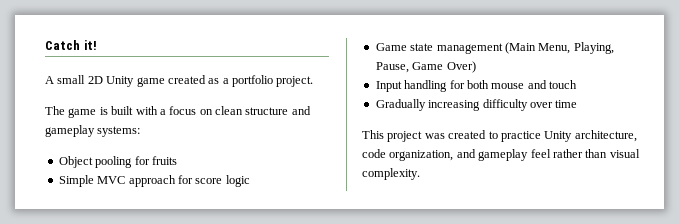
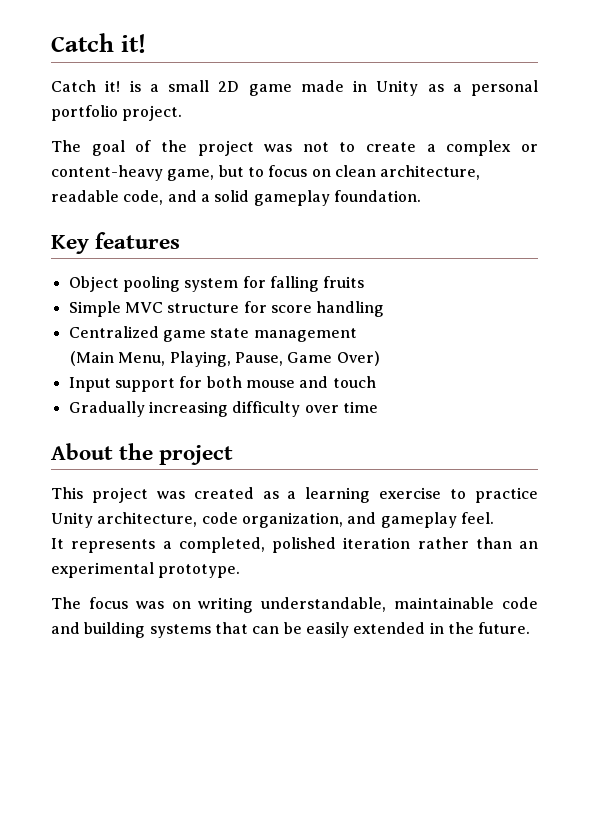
- A small 2D Unity game created as a portfolio project.
+ Catch it! is a small 2D game made in Unity as a personal portfolio project.
- The game is built with a focus on clean structure and gameplay systems:
+ The goal of the project was not to create a complex or content-heavy game, but to focus on clean architecture, readable code, and a solid gameplay foundation.
+ Key features
- Object pooling for fruits
+ Object pooling system for falling fruits
- Simple MVC approach for score logic
- Game state management (Main Menu, Playing, Pause, Game Over)
+ Simple MVC structure for score handling
+ Centralized game state management
+ (Main Menu, Playing, Pause, Game Over)
- Input handling for both mouse and touch
+ Input support for both mouse and touch
+ About the project
- This project was created to practice Unity architecture, code organization, and gameplay feel rather than visual complexity.
+ This project was created as a learning exercise to practice Unity architecture, code organization, and gameplay feel.
+ It represents a completed, polished iteration rather than an experimental prototype.
+ The focus was on writing understandable, maintainable code and building systems that can be easily extended in the future.

